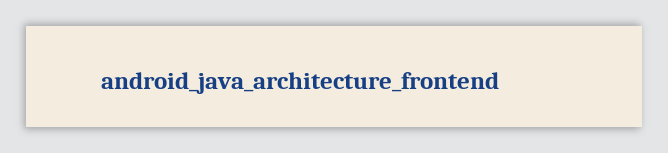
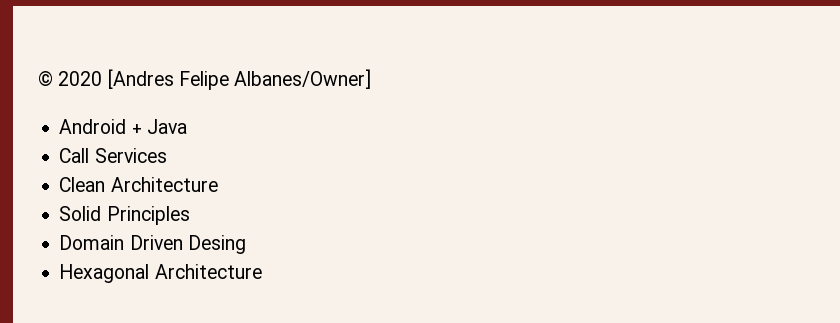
- android_java_architecture_frontend
+ © 2020 [Andres Felipe Albanes/Owner]
+ Android + Java
+ Call Services
+ Clean Architecture
+ Solid Principles
+ Domain Driven Desing
+ Hexagonal Architecture

